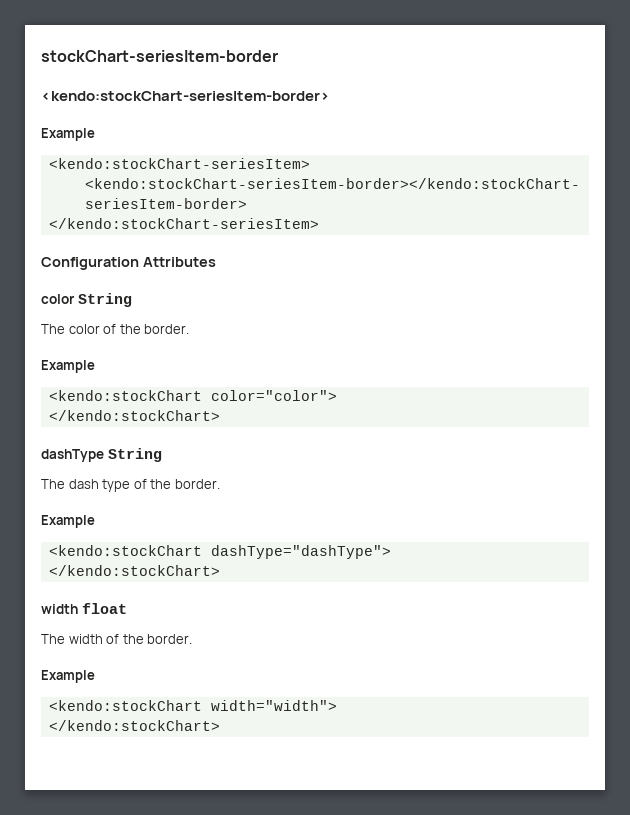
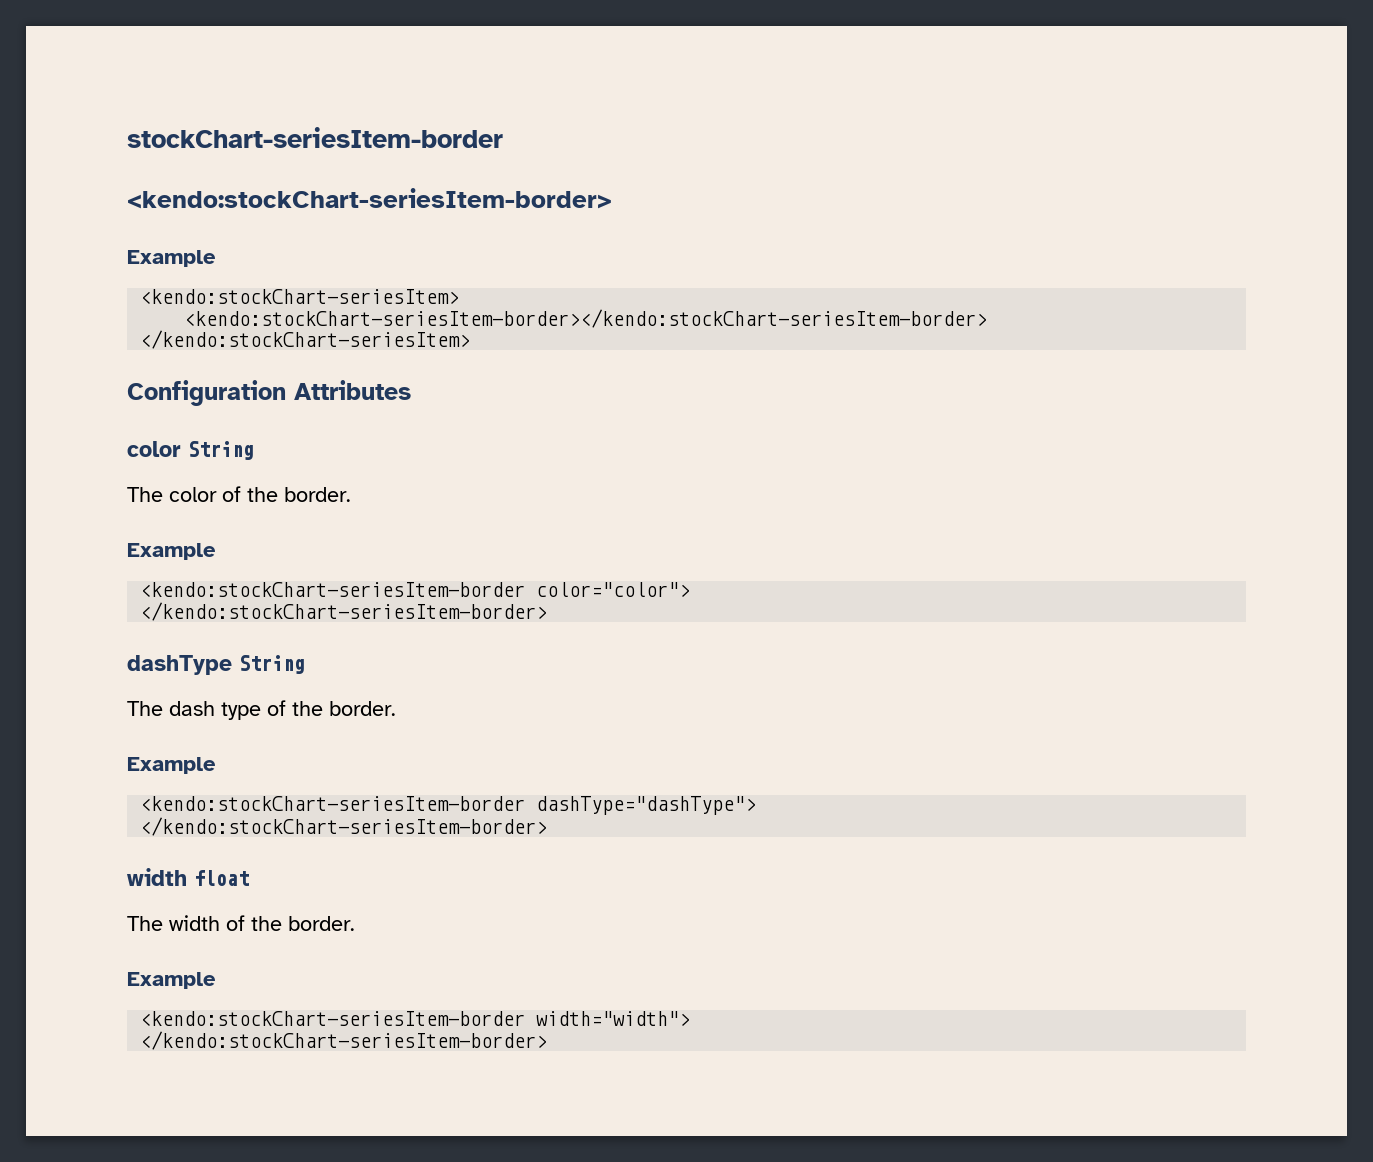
- <kendo:stockChart color="color">
- </kendo:stockChart>
+ <kendo:stockChart-seriesItem-border color="color">
+ </kendo:stockChart-seriesItem-border>
- <kendo:stockChart dashType="dashType">
- </kendo:stockChart>
+ <kendo:stockChart-seriesItem-border dashType="dashType">
+ </kendo:stockChart-seriesItem-border>
- <kendo:stockChart width="width">
- </kendo:stockChart>
+ <kendo:stockChart-seriesItem-border width="width">
+ </kendo:stockChart-seriesItem-border>

